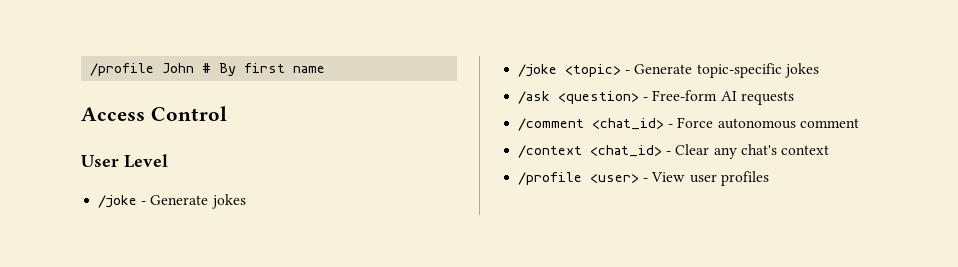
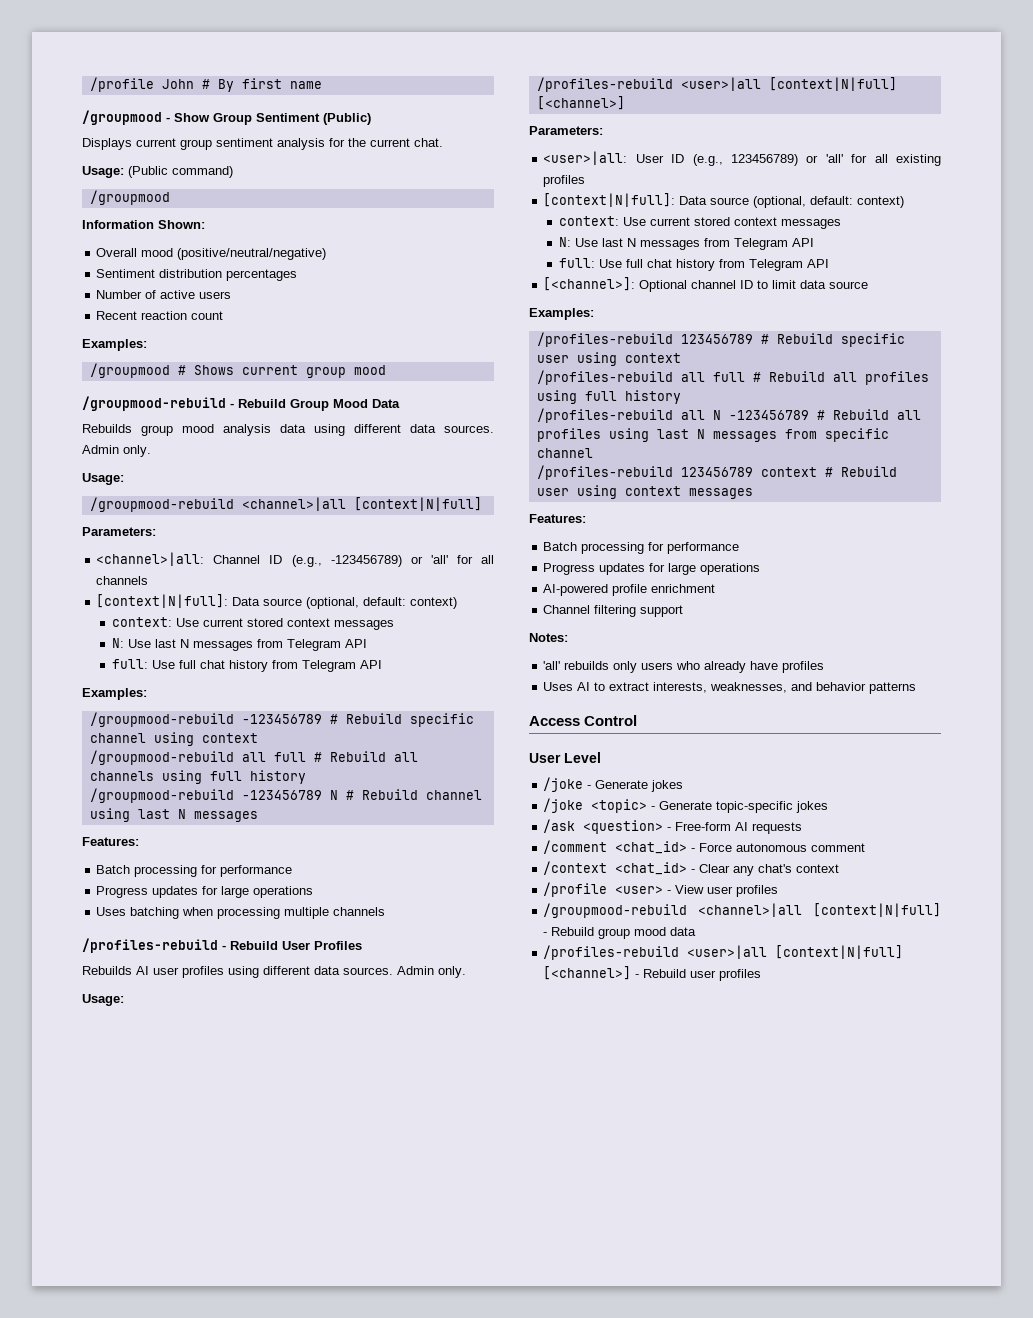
+ /groupmood - Show Group Sentiment (Public)
+ Displays current group sentiment analysis for the current chat.
+ Usage: (Public command)
+ /groupmood
+ Information Shown:
+ Overall mood (positive/neutral/negative)
+ Sentiment distribution percentages
+ Number of active users
+ Recent reaction count
+ Examples:
+ /groupmood # Shows current group mood
+ /groupmood-rebuild - Rebuild Group Mood Data
+ Rebuilds group mood analysis data using different data sources. Admin only.
+ Usage:
+ /groupmood-rebuild <channel>|all [context|N|full]
+ Parameters:
+ <channel>|all: Channel ID (e.g., -123456789) or 'all' for all channels
+ [context|N|full]: Data source (optional, default: context)
+ context: Use current stored context messages
+ N: Use last N messages from Telegram API
+ full: Use full chat history from Telegram API
+ Examples:
+ /groupmood-rebuild -123456789 # Rebuild specific channel using context
+ /groupmood-rebuild all full # Rebuild all channels using full history
+ /groupmood-rebuild -123456789 N # Rebuild channel using last N messages
+ Features:
+ Batch processing for performance
+ Progress updates for large operations
+ Uses batching when processing multiple channels
+ /profiles-rebuild - Rebuild User Profiles
+ Rebuilds AI user profiles using different data sources. Admin only.
+ Usage:
+ /profiles-rebuild <user>|all [context|N|full] [<channel>]
+ Parameters:
+ <user>|all: User ID (e.g., 123456789) or 'all' for all existing profiles
+ [context|N|full]: Data source (optional, default: context)
+ context: Use current stored context messages
+ N: Use last N messages from Telegram API
+ full: Use full chat history from Telegram API
+ [<channel>]: Optional channel ID to limit data source
+ Examples:
+ /profiles-rebuild 123456789 # Rebuild specific user using context
+ /profiles-rebuild all full # Rebuild all profiles using full history
+ /profiles-rebuild all N -123456789 # Rebuild all profiles using last N messages from specific channel
+ /profiles-rebuild 123456789 context # Rebuild user using context messages
+ Features:
+ Batch processing for performance
+ Progress updates for large operations
+ AI-powered profile enrichment
+ Channel filtering support
+ Notes:
+ 'all' rebuilds only users who already have profiles
+ Uses AI to extract interests, weaknesses, and behavior patterns
+ /groupmood-rebuild <channel>|all [context|N|full] - Rebuild group mood data
+ /profiles-rebuild <user>|all [context|N|full] [<channel>] - Rebuild user profiles

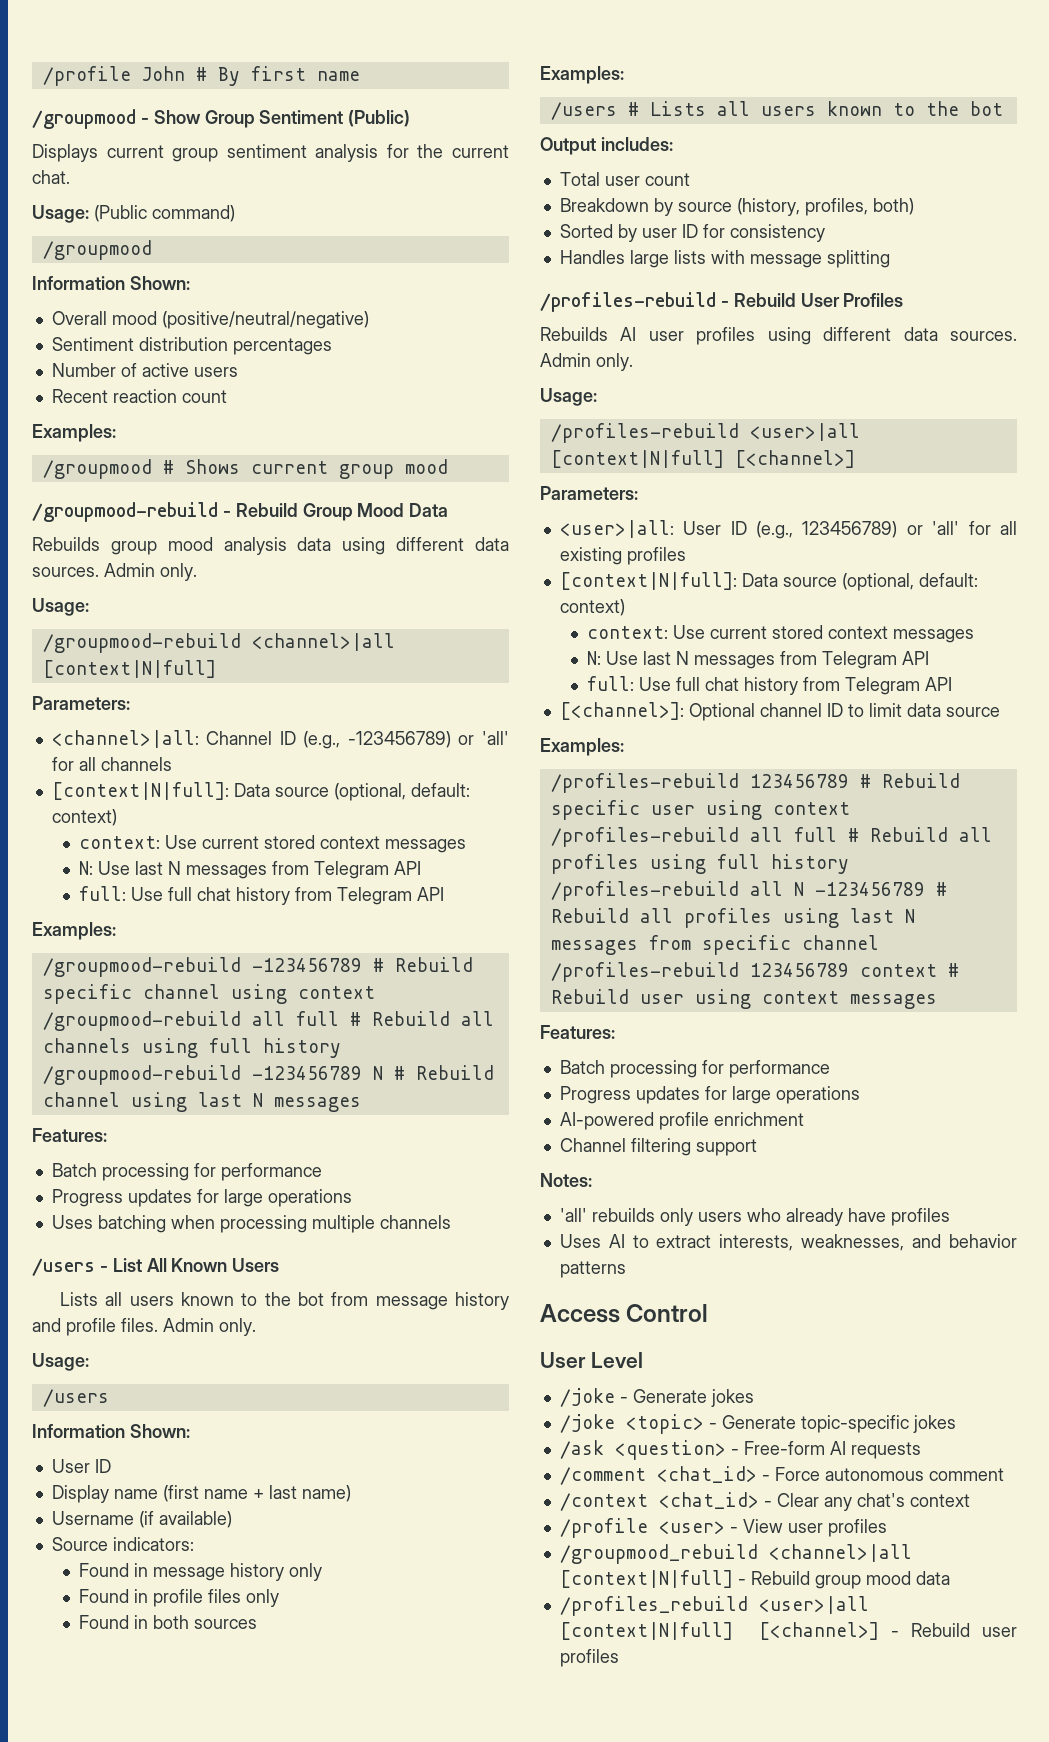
+ /users - List All Known Users
+ Lists all users known to the bot from message history and profile files. Admin only.
+ Usage:
+ /users
+ Information Shown:
+ User ID
+ Display name (first name + last name)
+ Username (if available)
+ Source indicators:
+ Found in message history only
+ Found in profile files only
+ Found in both sources
+ Examples:
+ /users # Lists all users known to the bot
+ Output includes:
+ Total user count
+ Breakdown by source (history, profiles, both)
+ Sorted by user ID for consistency
+ Handles large lists with message splitting
- /groupmood-rebuild <channel>|all [context|N|full] - Rebuild group mood data
+ /groupmood_rebuild <channel>|all [context|N|full] - Rebuild group mood data
- /profiles-rebuild <user>|all [context|N|full] [<channel>] - Rebuild user profiles
+ /profiles_rebuild <user>|all [context|N|full] [<channel>] - Rebuild user profiles

